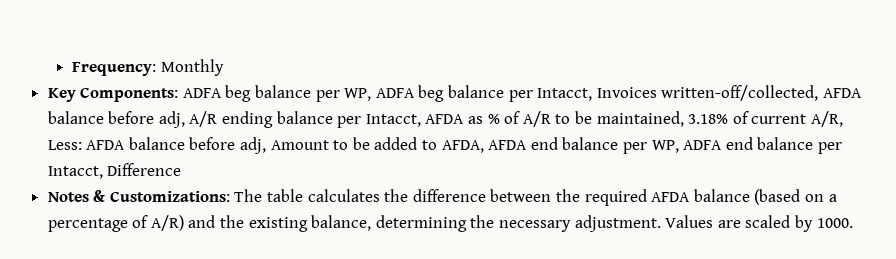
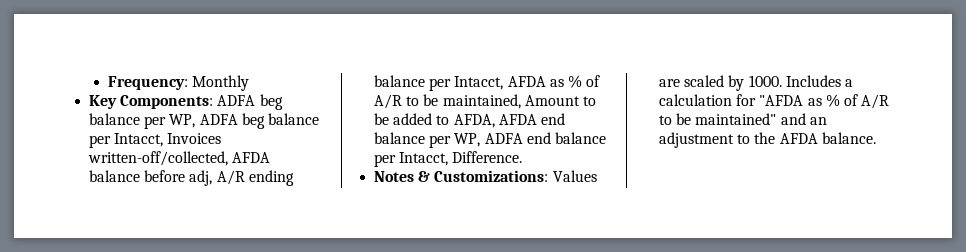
- Key Components: ADFA beg balance per WP, ADFA beg balance per Intacct, Invoices written-off/collected, AFDA balance before adj, A/R ending balance per Intacct, AFDA as % of A/R to be maintained, 3.18% of current A/R, Less: AFDA balance before adj, Amount to be added to AFDA, AFDA end balance per WP, ADFA end balance per Intacct, Difference
+ Key Components: ADFA beg balance per WP, ADFA beg balance per Intacct, Invoices written-off/collected, AFDA balance before adj, A/R ending balance per Intacct, AFDA as % of A/R to be maintained, Amount to be added to AFDA, AFDA end balance per WP, ADFA end balance per Intacct, Difference.
- Notes & Customizations: The table calculates the difference between the required AFDA balance (based on a percentage of A/R) and the existing balance, determining the necessary adjustment. Values are scaled by 1000.
+ Notes & Customizations: Values are scaled by 1000.
+ Includes a calculation for "AFDA as % of A/R to be maintained" and an adjustment to the AFDA balance.

